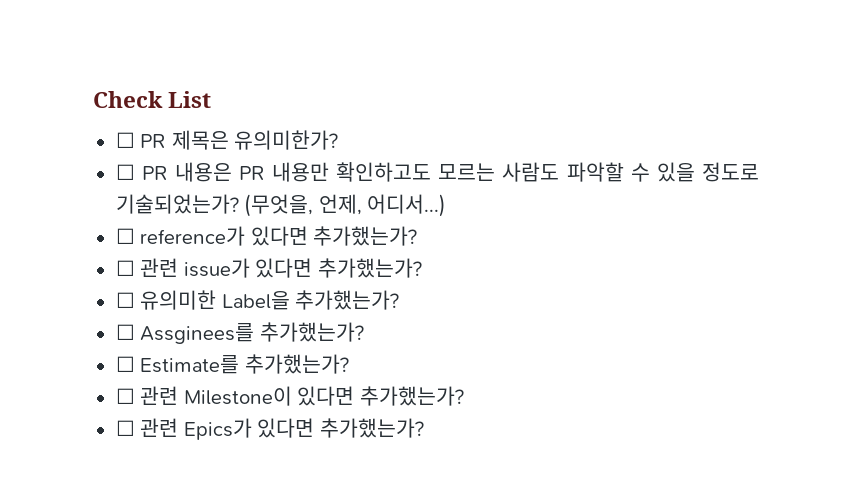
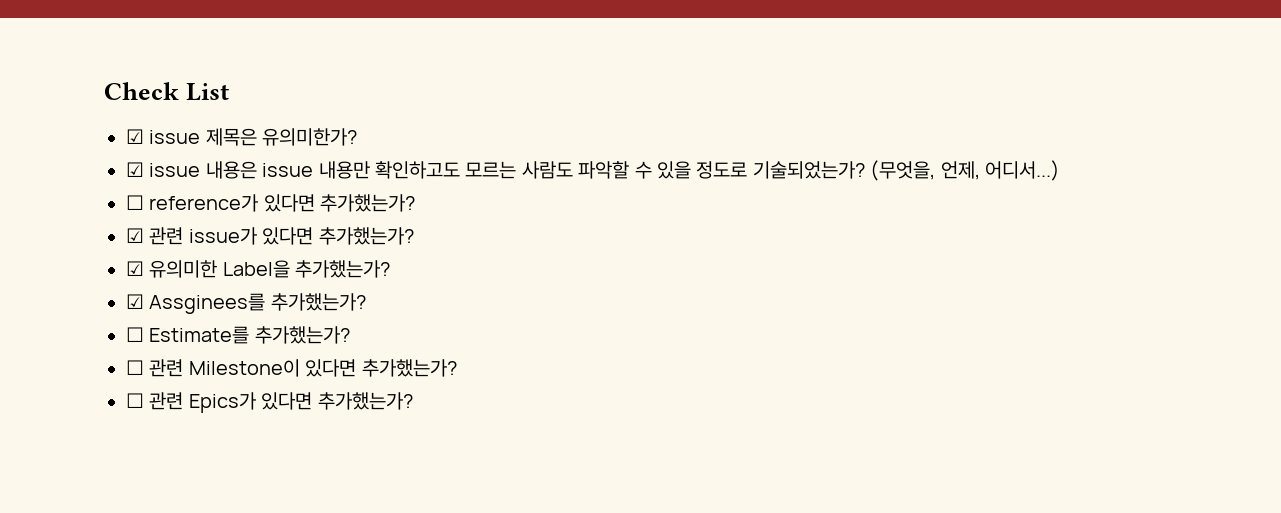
- ☐ PR 제목은 유의미한가?
+ ☑ issue 제목은 유의미한가?
- ☐ PR 내용은 PR 내용만 확인하고도 모르는 사람도 파악할 수 있을 정도로 기술되었는가?
+ ☑ issue 내용은 issue 내용만 확인하고도 모르는 사람도 파악할 수 있을 정도로 기술되었는가?
- ☐ 관련 issue가 있다면 추가했는가?
+ ☑ 관련 issue가 있다면 추가했는가?
- ☐ 유의미한 Label을 추가했는가?
+ ☑ 유의미한 Label을 추가했는가?
- ☐ Assginees를 추가했는가?
+ ☑ Assginees를 추가했는가?

